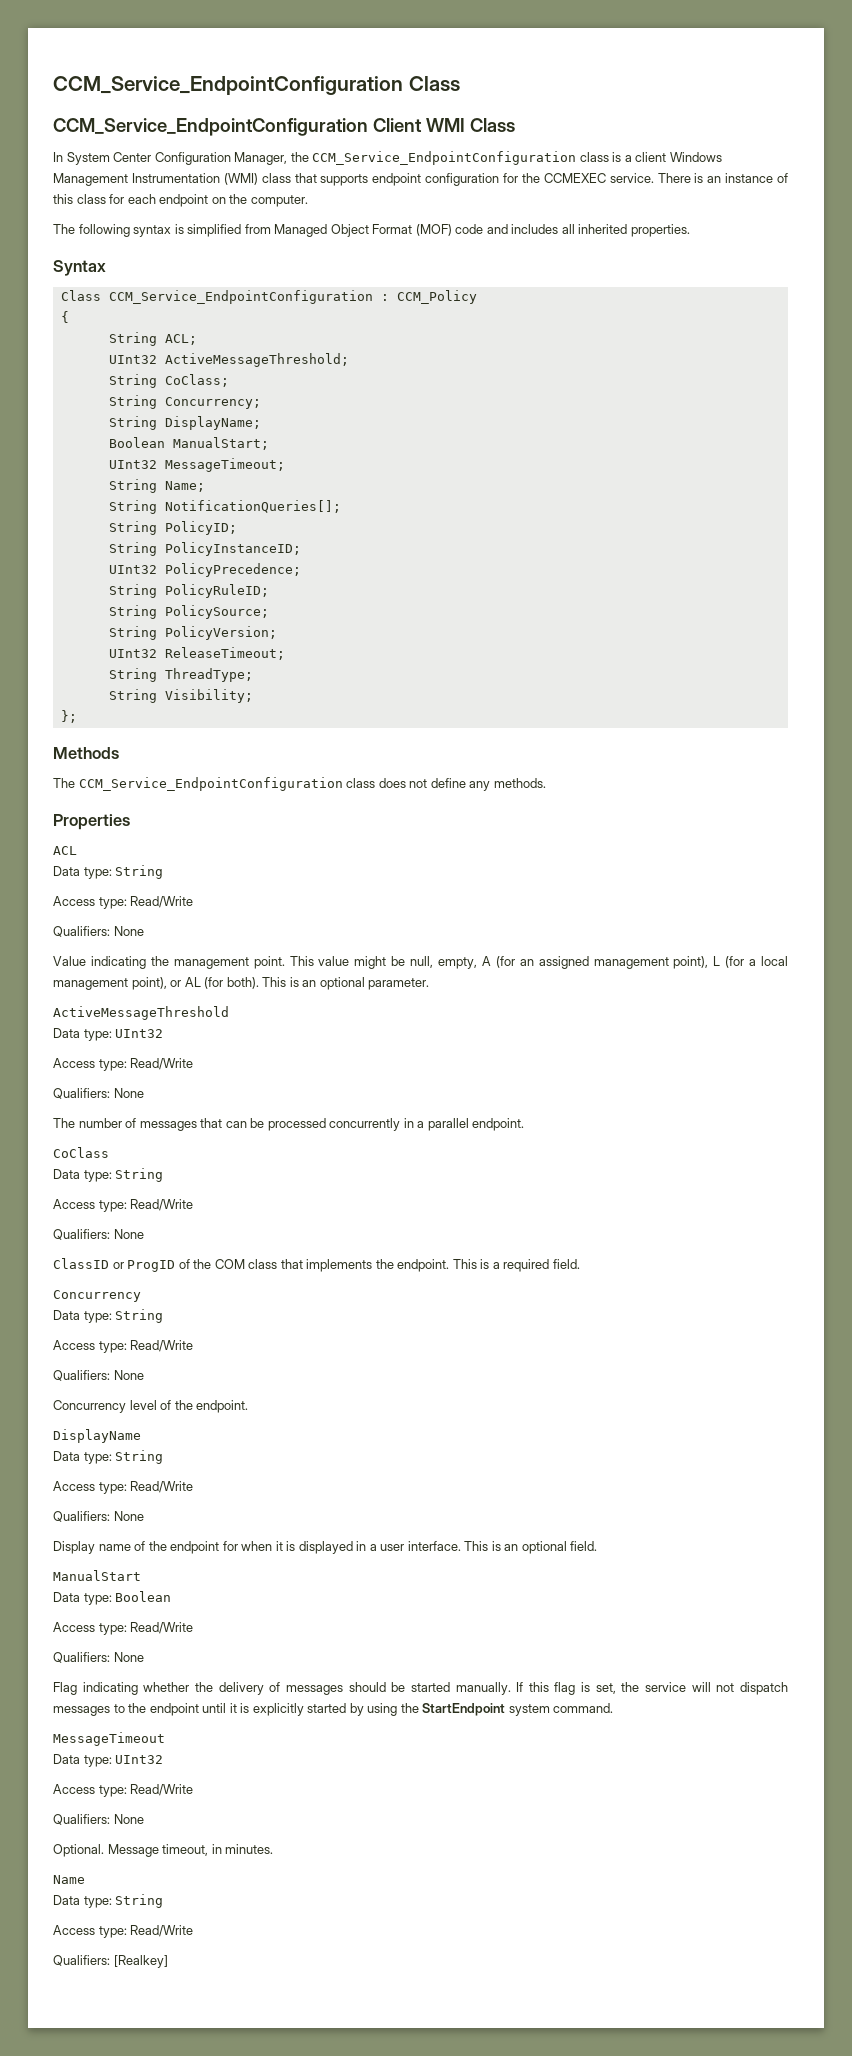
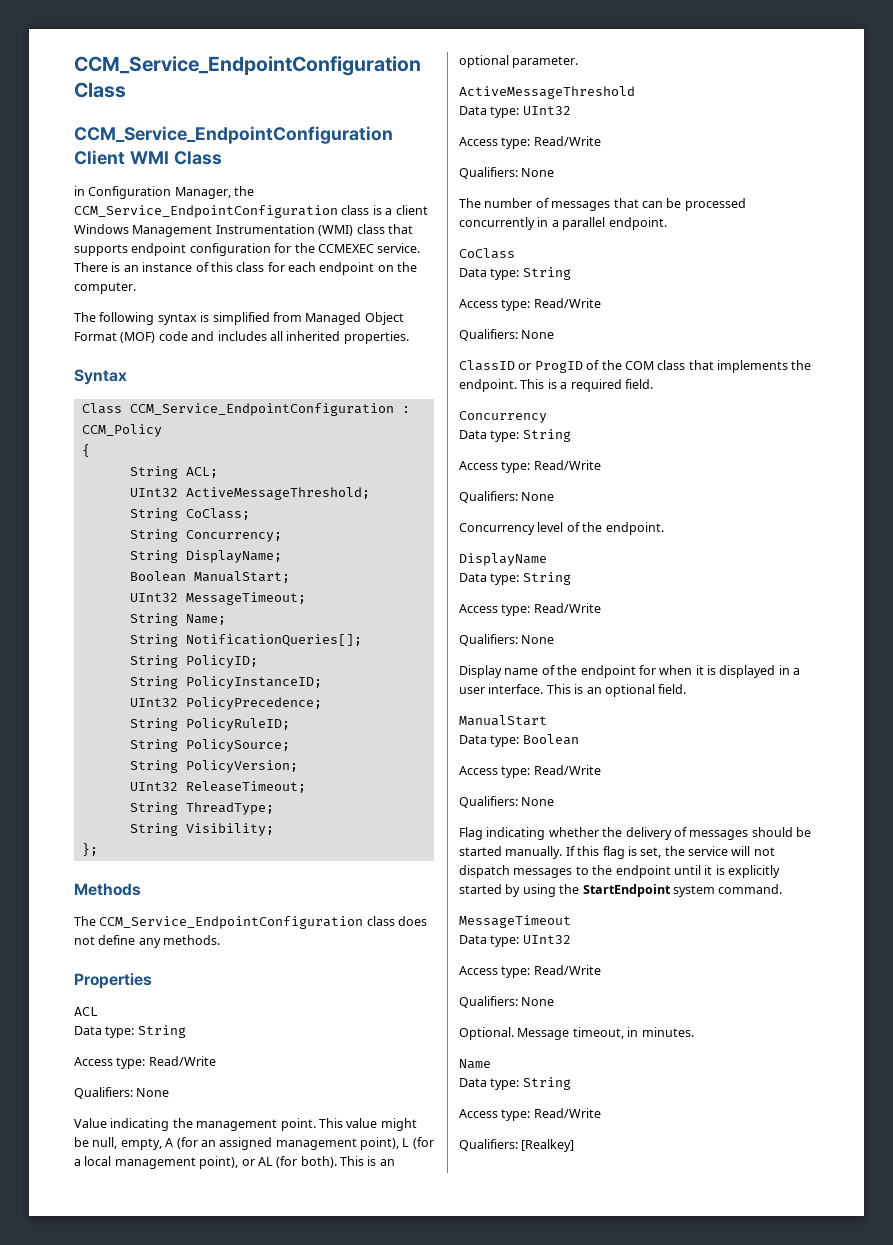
- In System Center Configuration Manager, the CCM_Service_EndpointConfiguration class is a client Windows Management Instrumentation (WMI) class that supports endpoint configuration for the CCMEXEC service.
+ in Configuration Manager, the CCM_Service_EndpointConfiguration class is a client Windows Management Instrumentation (WMI) class that supports endpoint configuration for the CCMEXEC service.

